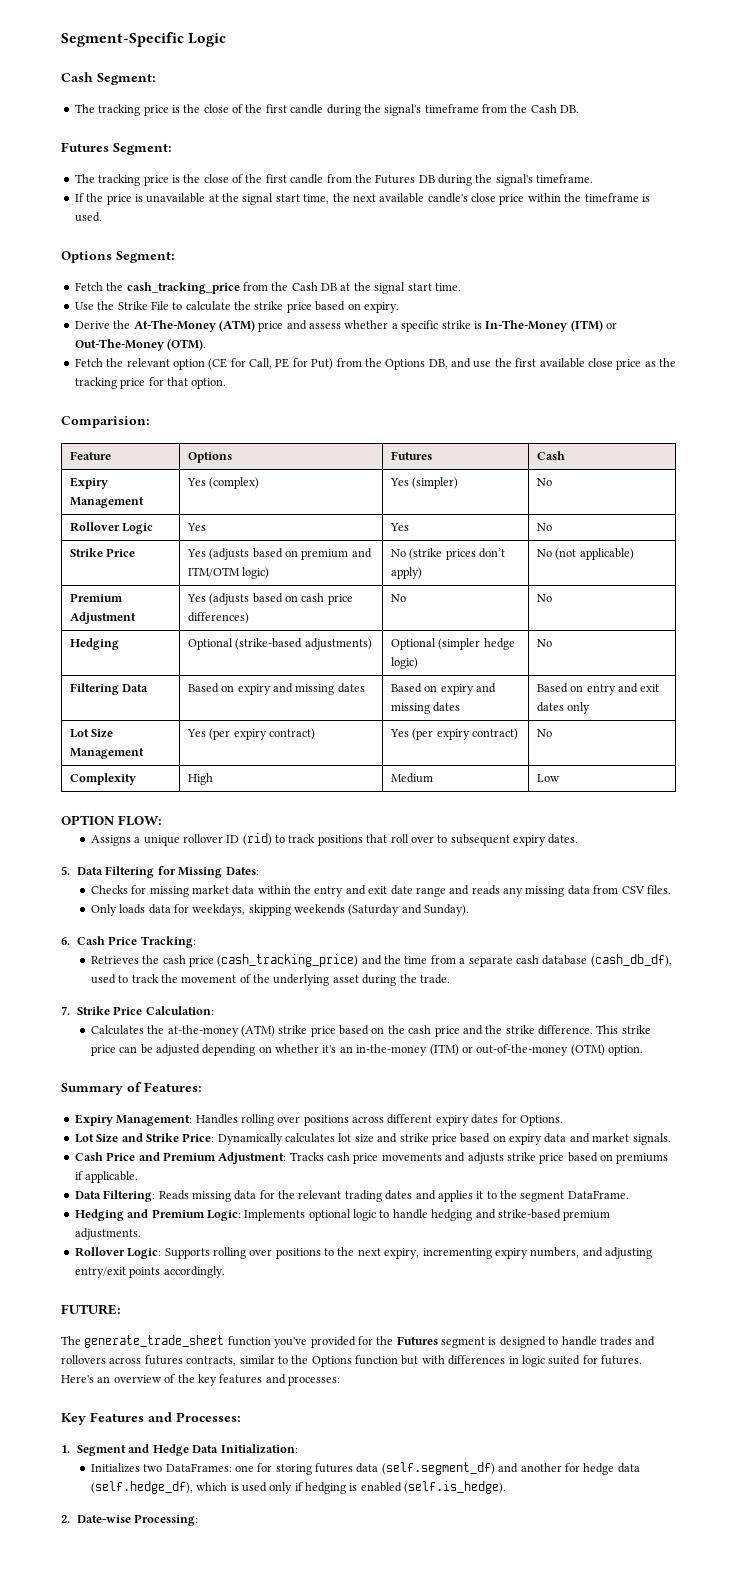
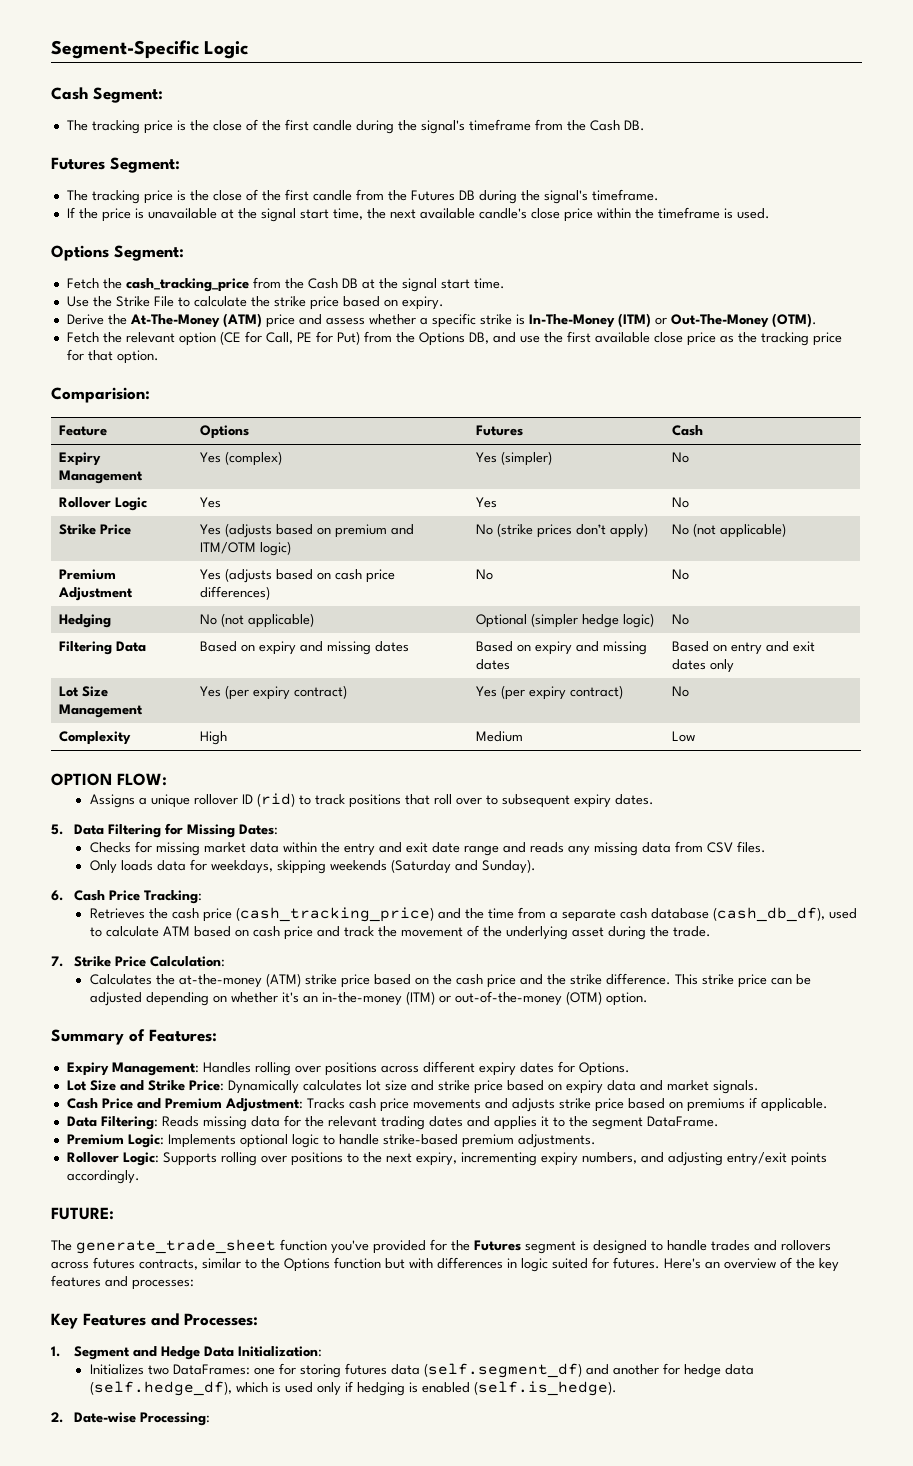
- Hedging | Optional (strike-based adjustments) | Optional (simpler hedge logic) | No
+ Hedging | No (not applicable) | Optional (simpler hedge logic) | No
- Retrieves the cash price (cash_tracking_price) and the time from a separate cash database (cash_db_df), used to track the movement of the underlying asset during the trade.
+ Retrieves the cash price (cash_tracking_price) and the time from a separate cash database (cash_db_df), used to calculate ATM based on cash price and track the movement of the underlying asset during the trade.
- Hedging and Premium Logic: Implements optional logic to handle hedging and strike-based premium adjustments.
+ Premium Logic: Implements optional logic to handle strike-based premium adjustments.

